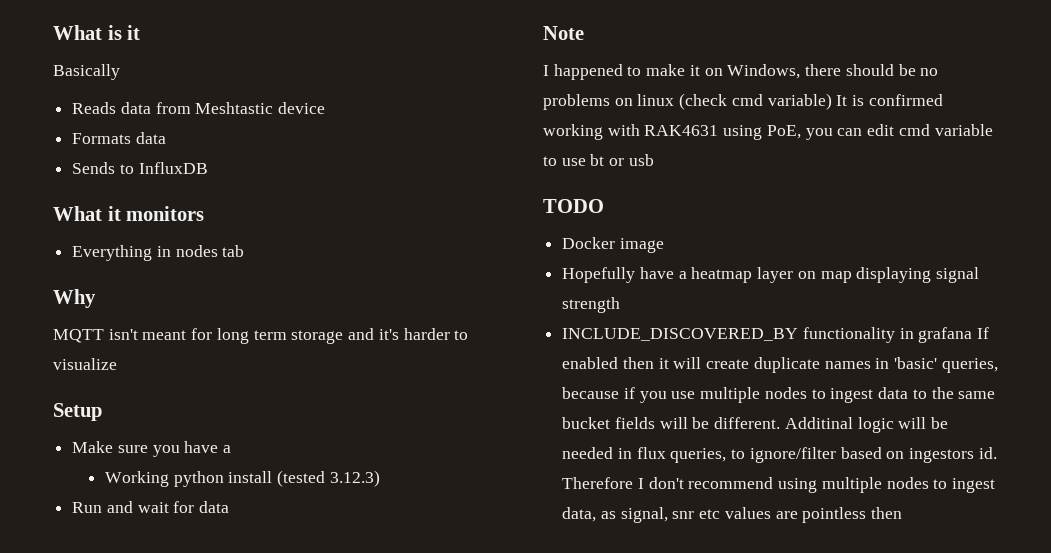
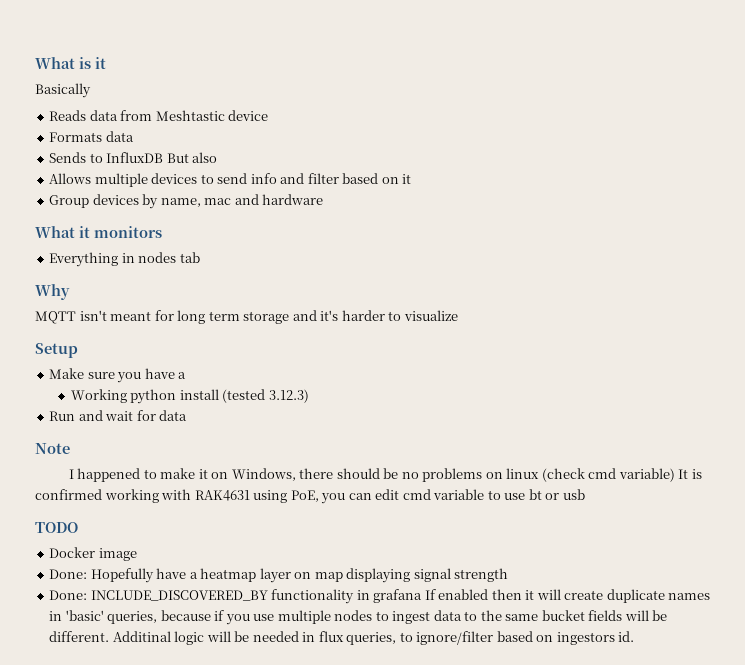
- Sends to InfluxDB
+ Sends to InfluxDB But also
+ Allows multiple devices to send info and filter based on it
+ Group devices by name, mac and hardware
- Hopefully have a heatmap layer on map displaying signal strength
+ Done: Hopefully have a heatmap layer on map displaying signal strength
- INCLUDE_DISCOVERED_BY functionality in grafana If enabled then it will create duplicate names in 'basic' queries, because if you use multiple nodes to ingest data to the same bucket fields will be different.
+ Done: INCLUDE_DISCOVERED_BY functionality in grafana If enabled then it will create duplicate names in 'basic' queries, because if you use multiple nodes to ingest data to the same bucket fields will be different.
- Therefore I don't recommend using multiple nodes to ingest data, as signal, snr etc values are pointless then

